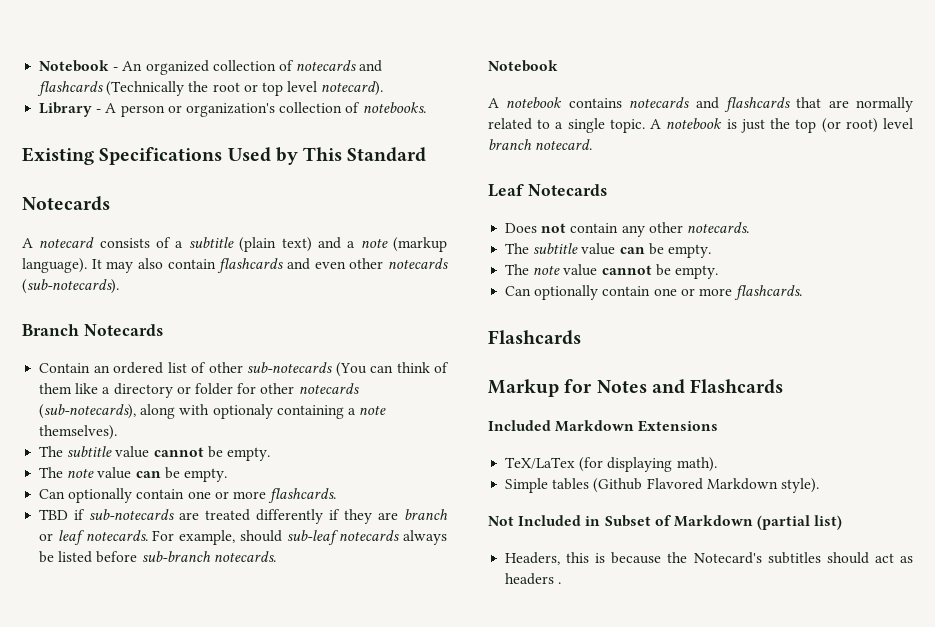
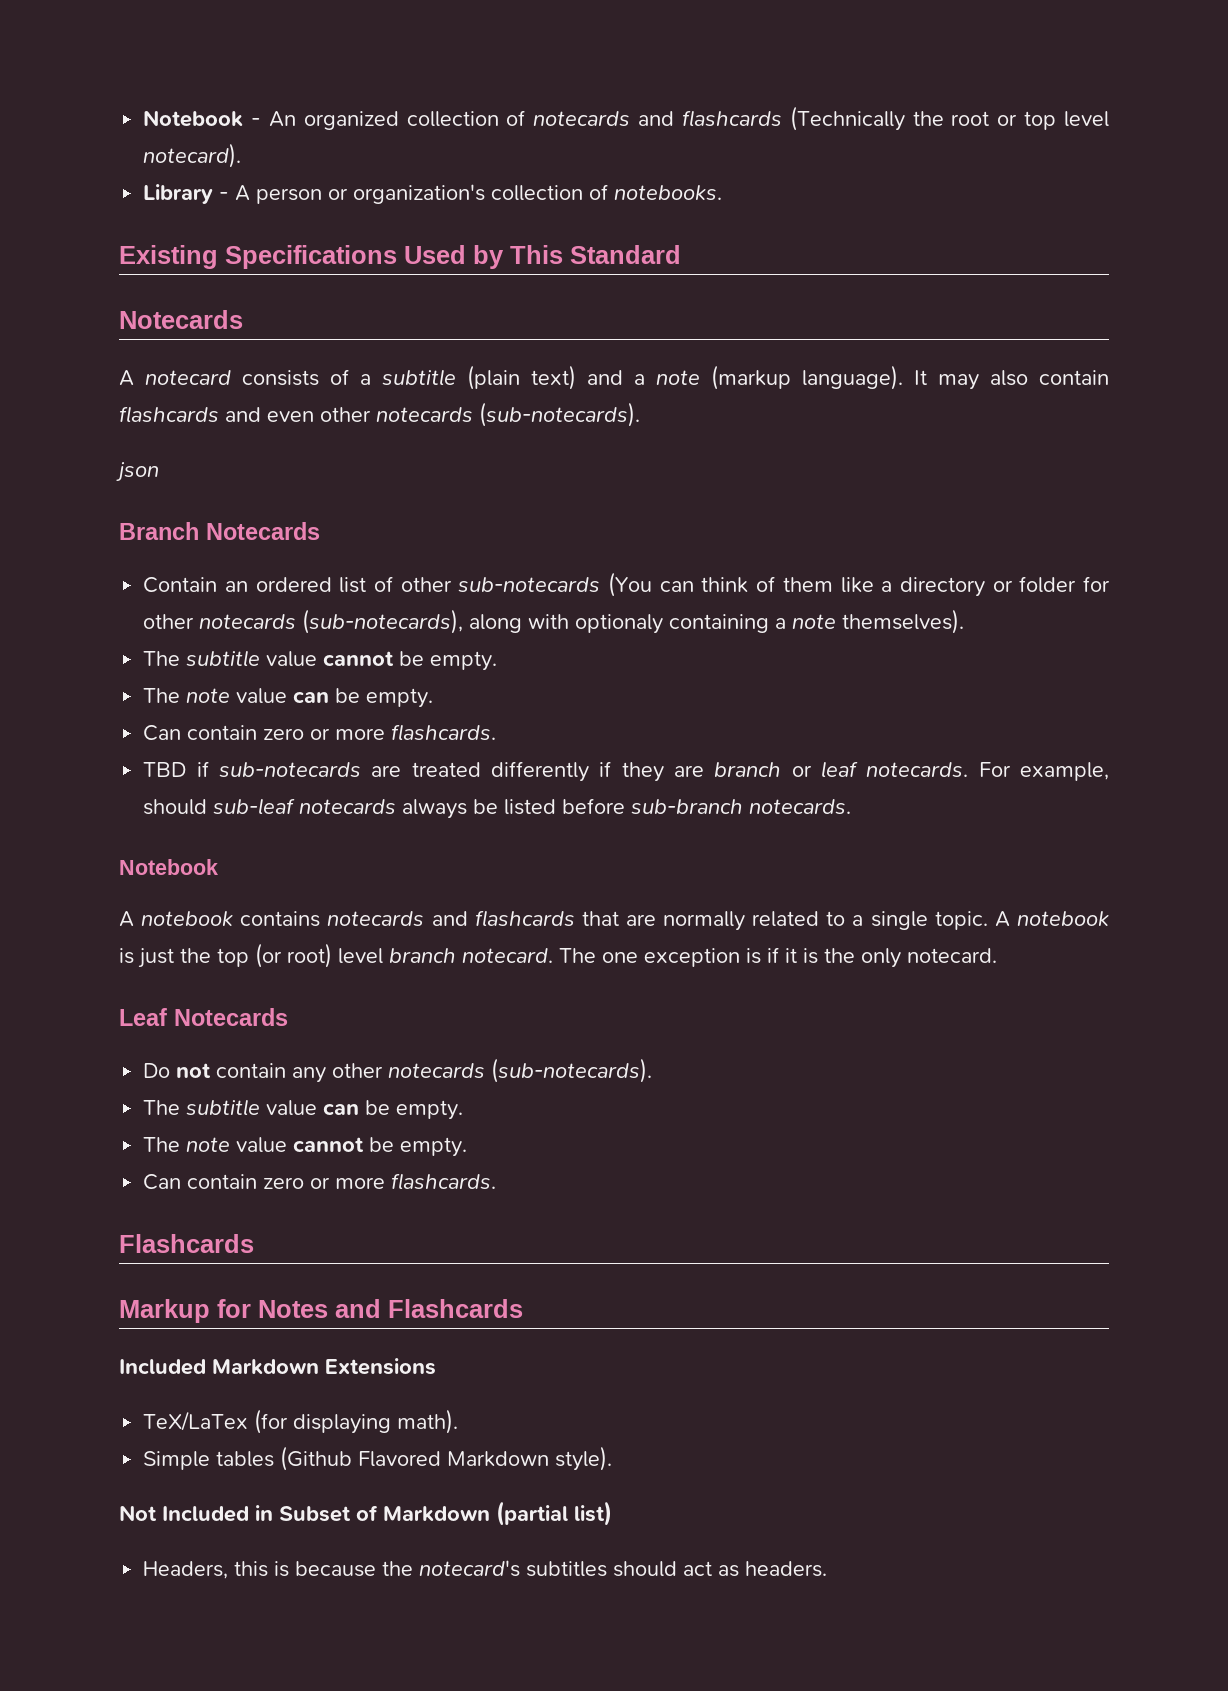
+ json
  The note value can be empty.
- Can optionally contain one or more flashcards.
+ Can contain zero or more flashcards.
+ The one exception is if it is the only notecard.
- Does not contain any other notecards.
+ Do not contain any other notecards (sub-notecards).
  The note value cannot be empty.
- Can optionally contain one or more flashcards.
+ Can contain zero or more flashcards.
- Headers, this is because the Notecard's subtitles should act as headers .
+ Headers, this is because the notecard's subtitles should act as headers.

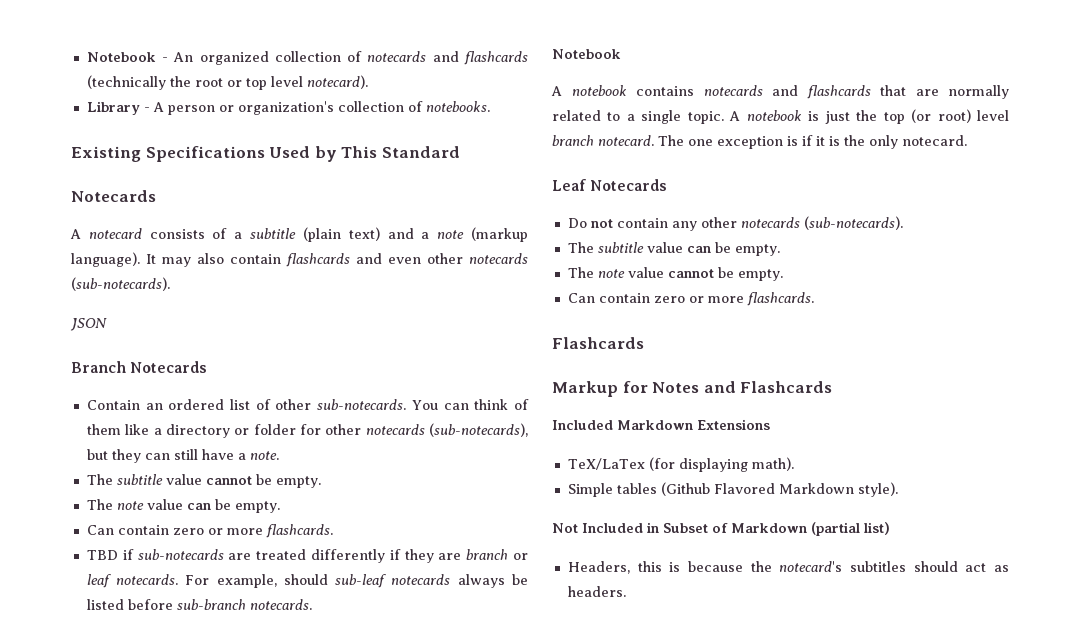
- Notebook - An organized collection of notecards and flashcards (Technically the root or top level notecard).
+ Notebook - An organized collection of notecards and flashcards (technically the root or top level notecard).
- json
+ JSON
- Contain an ordered list of other sub-notecards (You can think of them like a directory or folder for other notecards (sub-notecards), along with optionaly containing a note themselves).
+ Contain an ordered list of other sub-notecards. You can think of them like a directory or folder for other notecards (sub-notecards), but they can still have a note.

